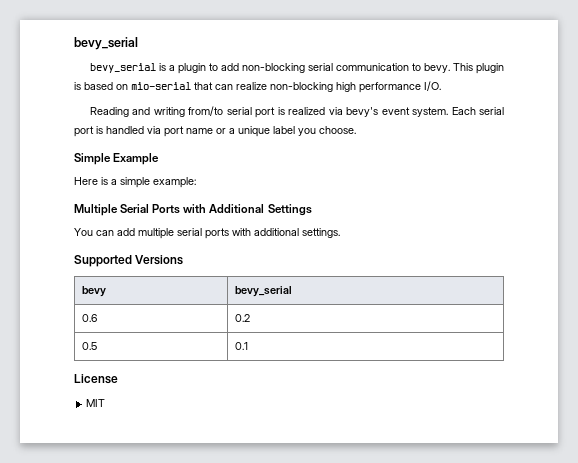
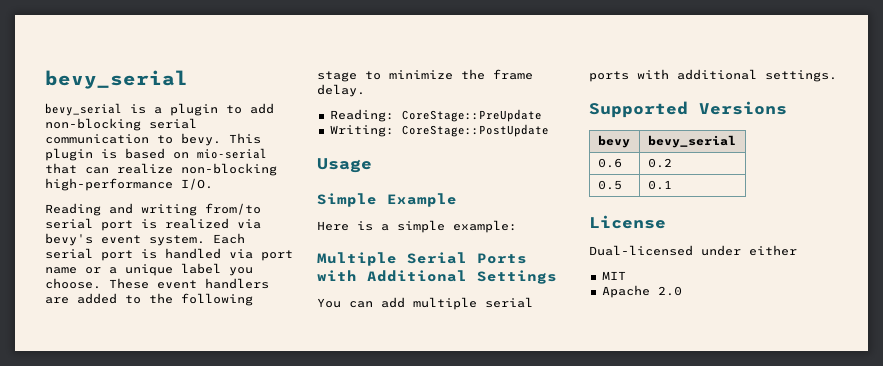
- This plugin is based on mio-serial that can realize non-blocking high performance I/O.
+ This plugin is based on mio-serial that can realize non-blocking high-performance I/O.
+ These event handlers are added to the following stage to minimize the frame delay.
+ Reading: CoreStage::PreUpdate
+ Writing: CoreStage::PostUpdate
+ Usage
+ Dual-licensed under either
+ Apache 2.0

